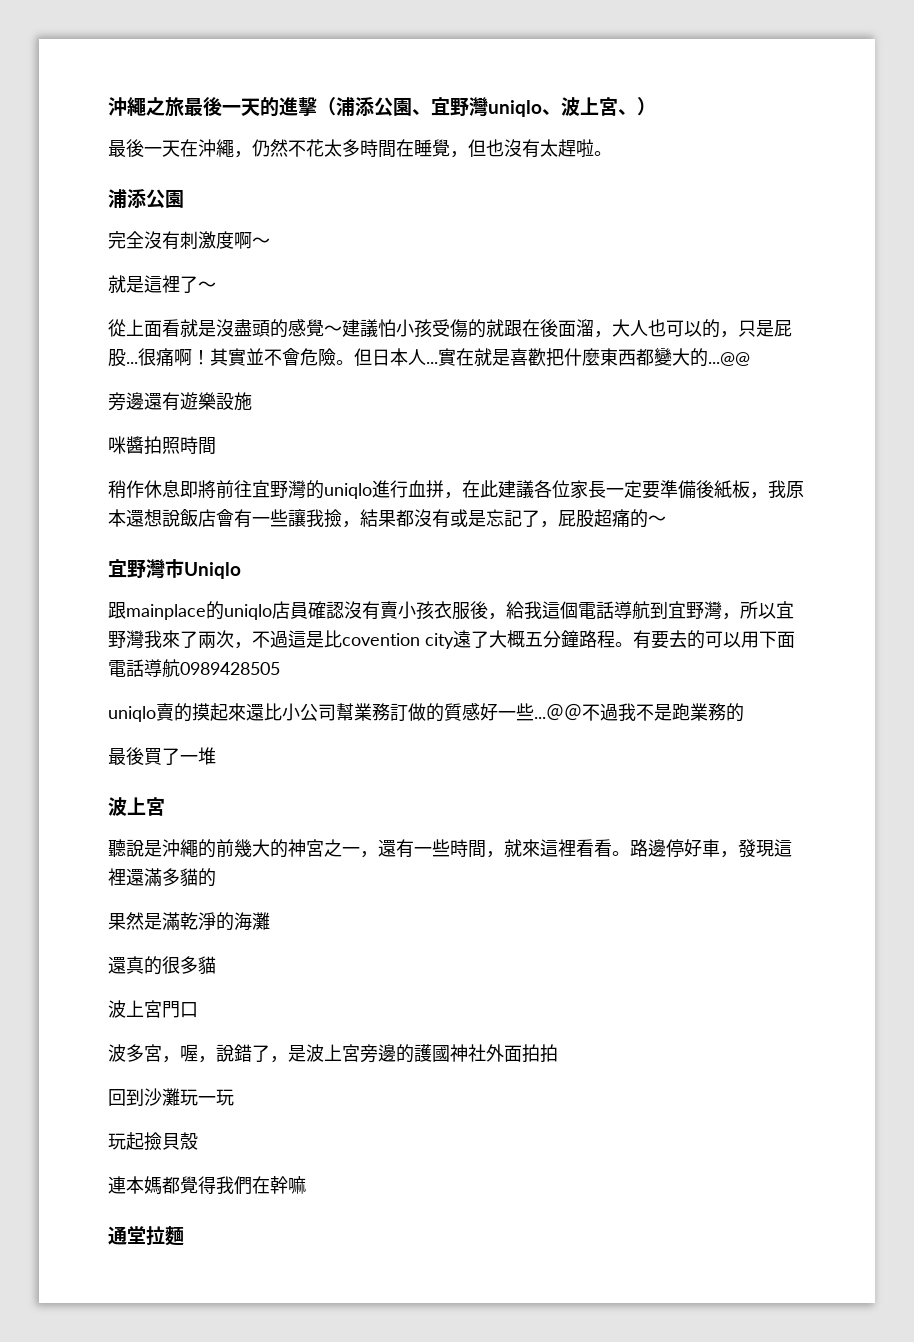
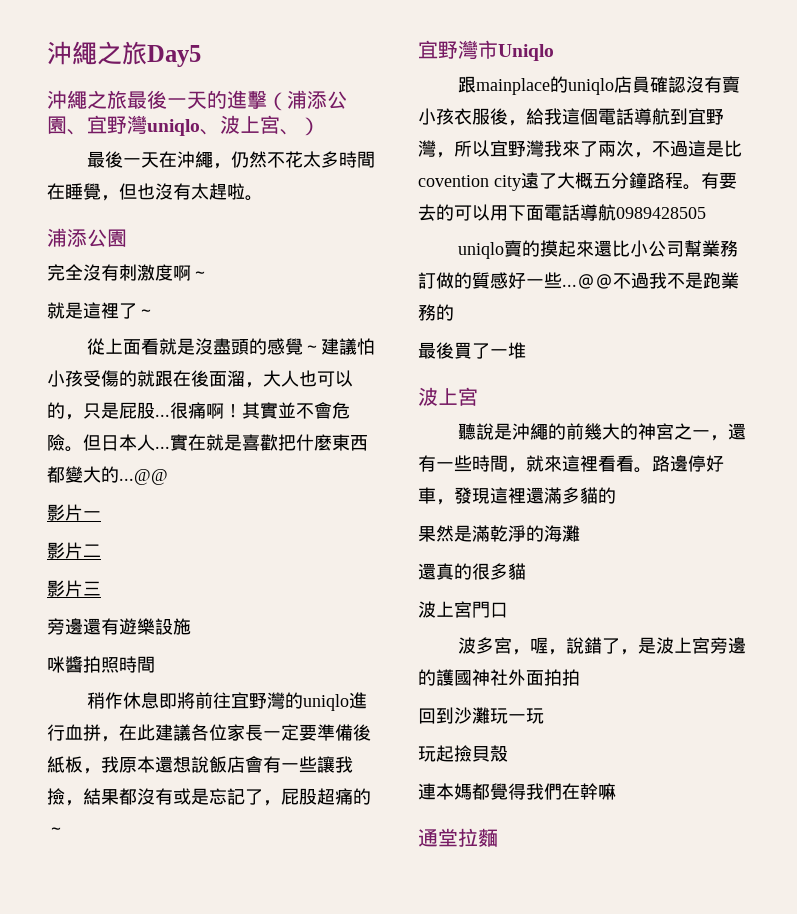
+ 沖繩之旅Day5
+ 影片一
+ 影片二
+ 影片三

